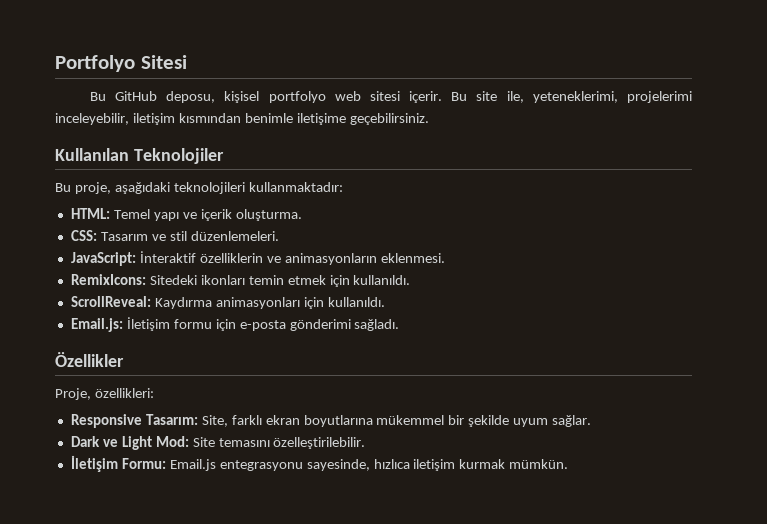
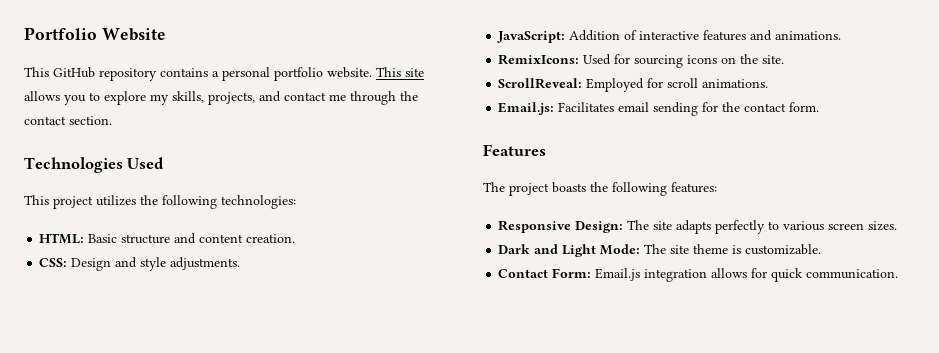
- Portfolyo Sitesi
- Bu GitHub deposu, kişisel portfolyo web sitesi içerir. Bu site ile, yeteneklerimi, projelerimi inceleyebilir, iletişim kısmından benimle iletişime geçebilirsiniz.
- Kullanılan Teknolojiler
- Bu proje, aşağıdaki teknolojileri kullanmaktadır:
- HTML: Temel yapı ve içerik oluşturma.
- CSS: Tasarım ve stil düzenlemeleri.
- JavaScript: İnteraktif özelliklerin ve animasyonların eklenmesi.
- RemixIcons: Sitedeki ikonları temin etmek için kullanıldı.
- ScrollReveal: Kaydırma animasyonları için kullanıldı.
- Email.js: İletişim formu için e-posta gönderimi sağladı.
- Özellikler
- Proje, özellikleri:
- Responsive Tasarım: Site, farklı ekran boyutlarına mükemmel bir şekilde uyum sağlar.
- Dark ve Light Mod: Site temasını özelleştirilebilir.
- İletişim Formu: Email.js entegrasyonu sayesinde, hızlıca iletişim kurmak mümkün.
+ Portfolio Website
+ This GitHub repository contains a personal portfolio website. This site allows you to explore my skills, projects, and contact me through the contact section.
+ Technologies Used
+ This project utilizes the following technologies:
+ HTML: Basic structure and content creation.
+ CSS: Design and style adjustments.
+ JavaScript: Addition of interactive features and animations.
+ RemixIcons: Used for sourcing icons on the site.
+ ScrollReveal: Employed for scroll animations.
+ Email.js: Facilitates email sending for the contact form.
+ Features
+ The project boasts the following features:
+ Responsive Design: The site adapts perfectly to various screen sizes.
+ Dark and Light Mode: The site theme is customizable.
+ Contact Form: Email.js integration allows for quick communication.

